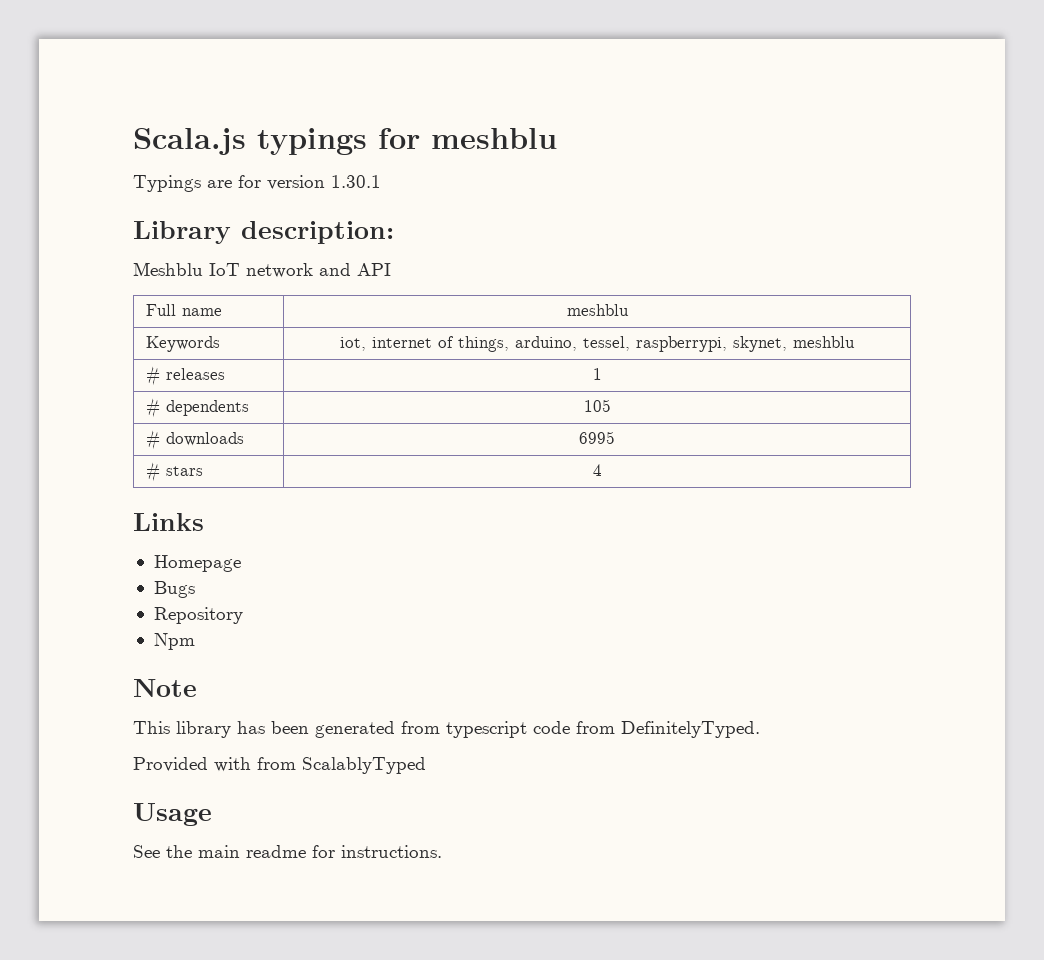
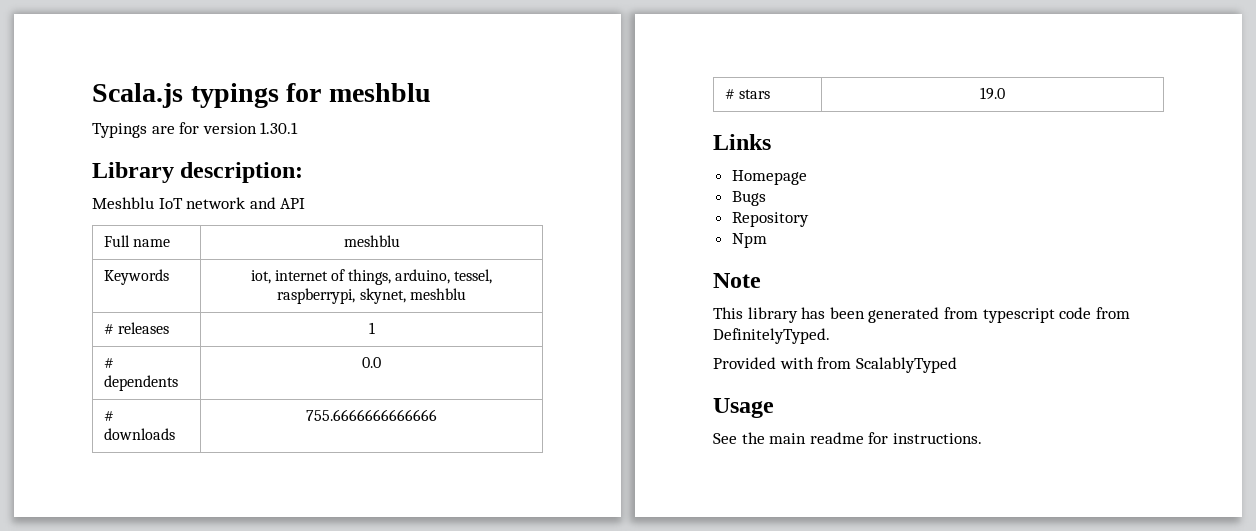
- # dependents | 105
+ # dependents | 0.0
- # downloads | 6995
+ # downloads | 755.6666666666666
- # stars | 4
+ # stars | 19.0

